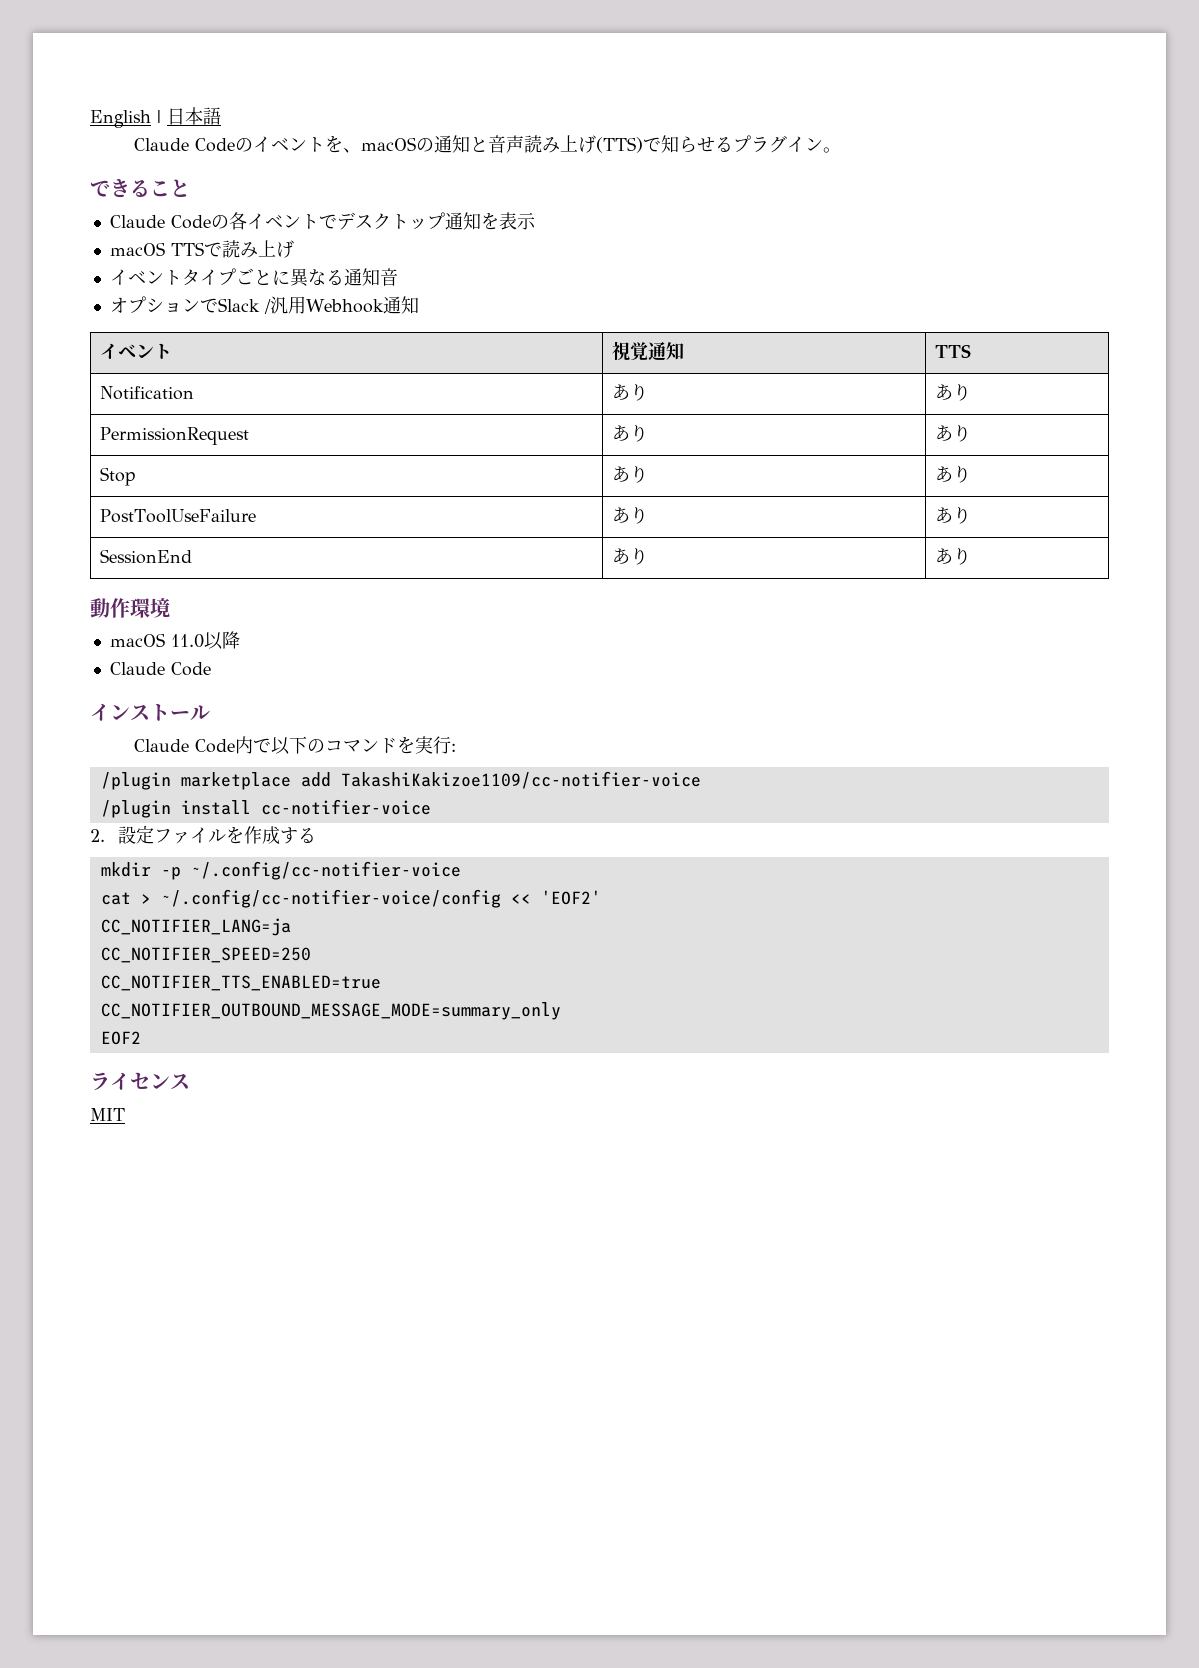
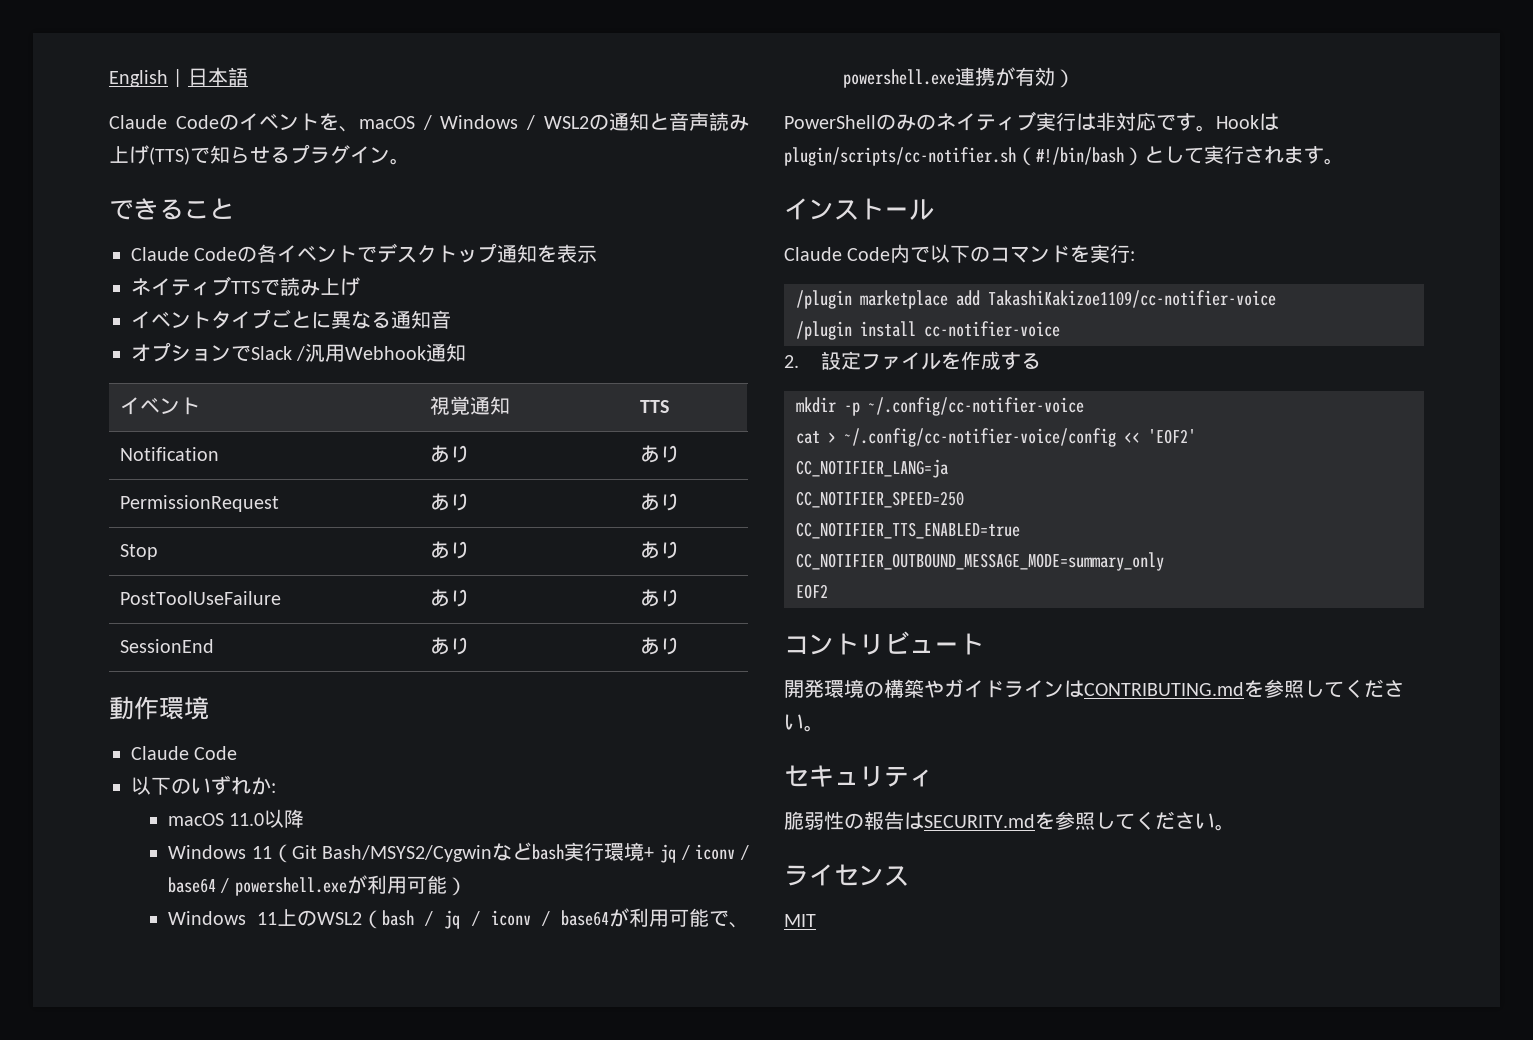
- Claude Codeのイベントを、macOSの通知と音声読み上げ(TTS)で知らせるプラグイン。
+ Claude Codeのイベントを、macOS / Windows / WSL2の通知と音声読み上げ(TTS)で知らせるプラグイン。
- macOS TTSで読み上げ
+ ネイティブTTSで読み上げ
  動作環境
+ Claude Code
+ 以下のいずれか:
  macOS 11.0以降
- Claude Code
+ Windows 11（Git Bash/MSYS2/Cygwinなどbash実行環境+ jq / iconv / base64 / powershell.exeが利用可能）
+ Windows 11上のWSL2（bash / jq / iconv / base64が利用可能で、powershell.exe連携が有効）
+ PowerShellのみのネイティブ実行は非対応です。Hookはplugin/scripts/cc-notifier.sh（#!/bin/bash）として実行されます。
+ コントリビュート
+ 開発環境の構築やガイドラインはCONTRIBUTING.mdを参照してください。
+ セキュリティ
+ 脆弱性の報告はSECURITY.mdを参照してください。

